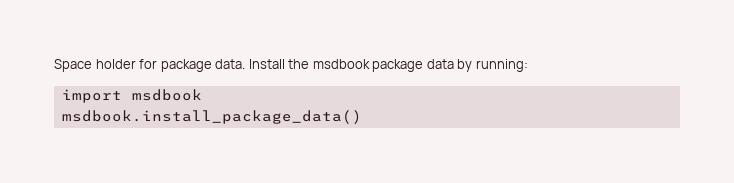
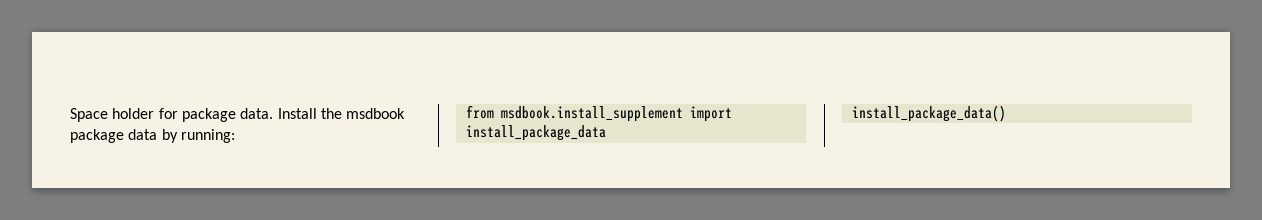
- import msdbook
- msdbook.install_package_data()
+ from msdbook.install_supplement import install_package_data
+ install_package_data()

